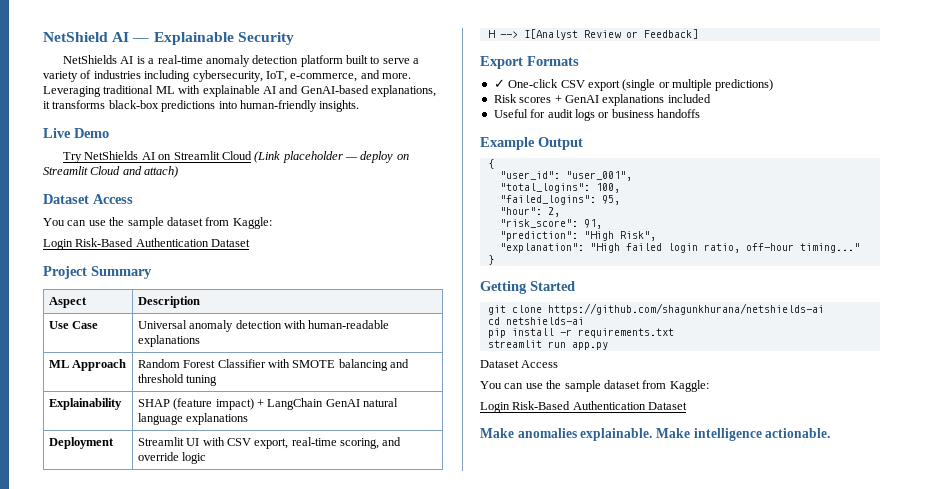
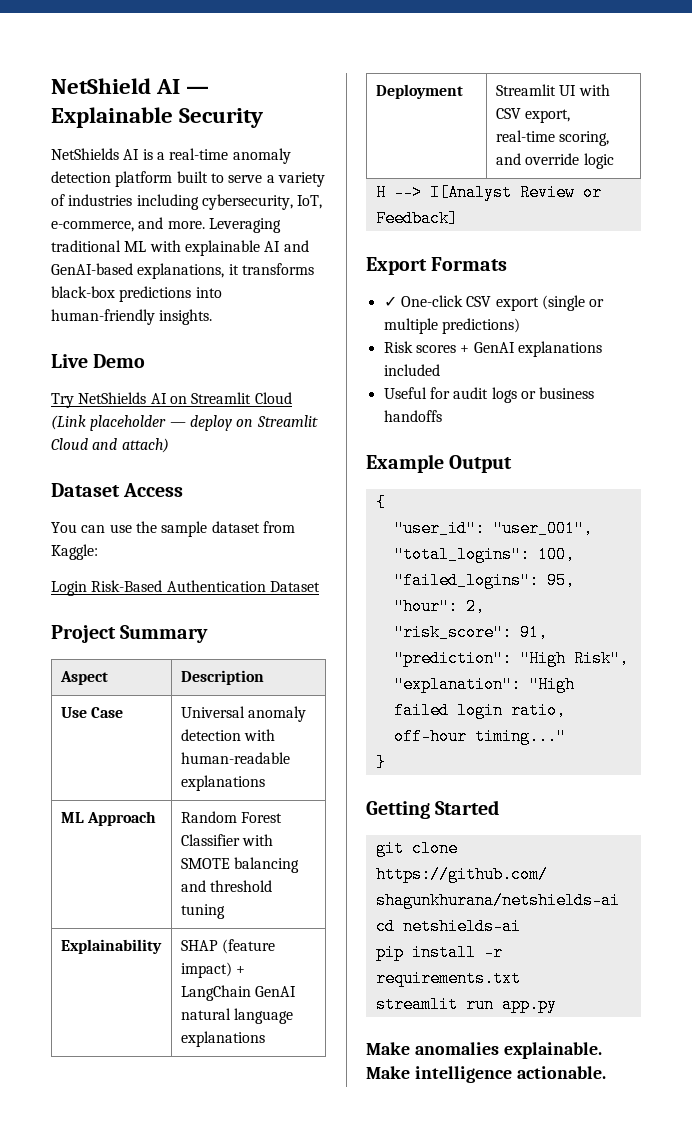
  streamlit run app.py
- Dataset Access
- You can use the sample dataset from Kaggle:
- Login Risk-Based Authentication Dataset

